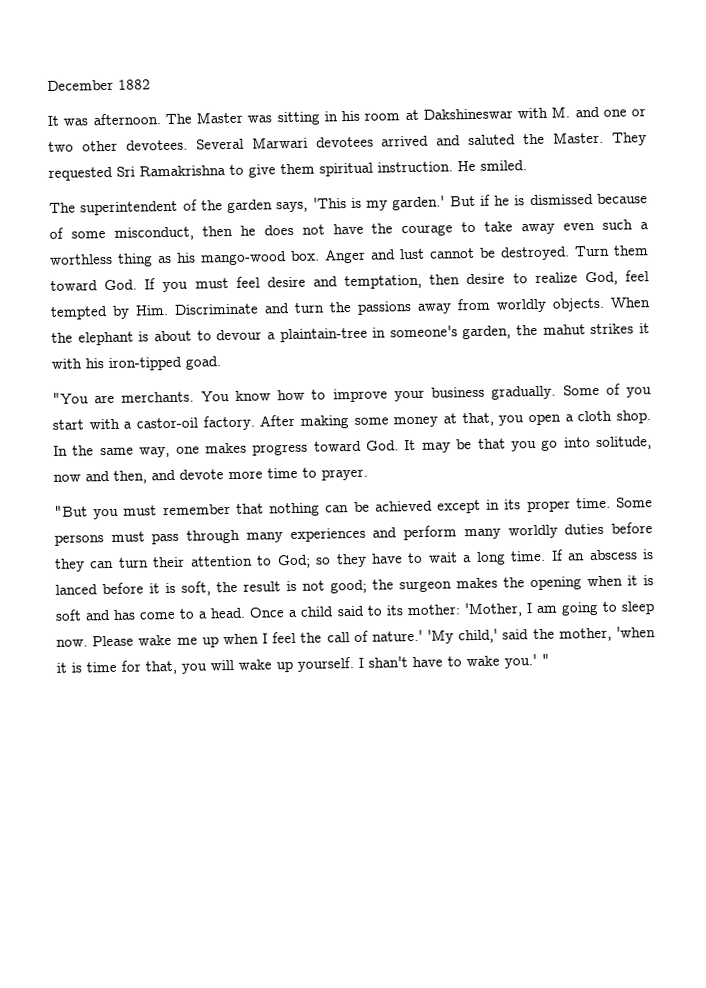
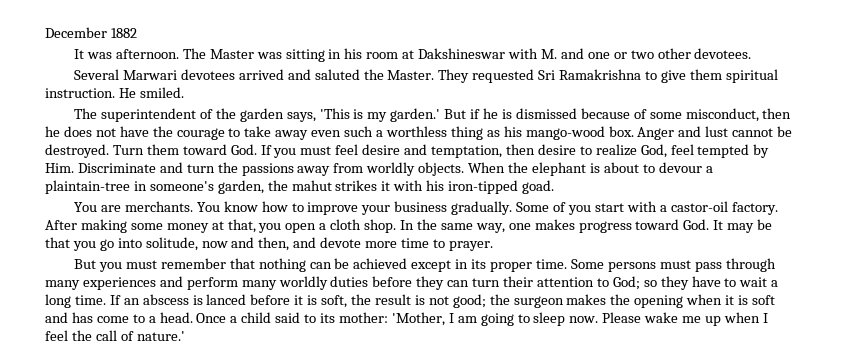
- The Master was sitting in his room at Dakshineswar with M. and one or two other devotees. Several Marwari devotees arrived and saluted the Master.
+ The Master was sitting in his room at Dakshineswar with M. and one or two other devotees.
+ Several Marwari devotees arrived and saluted the Master.
- "You are merchants.
+ You are merchants.
- "But you must remember that nothing can be achieved except in its proper time.
+ But you must remember that nothing can be achieved except in its proper time.
- 'My child,' said the mother, 'when it is time for that, you will wake up yourself. I shan't have to wake you.' "

